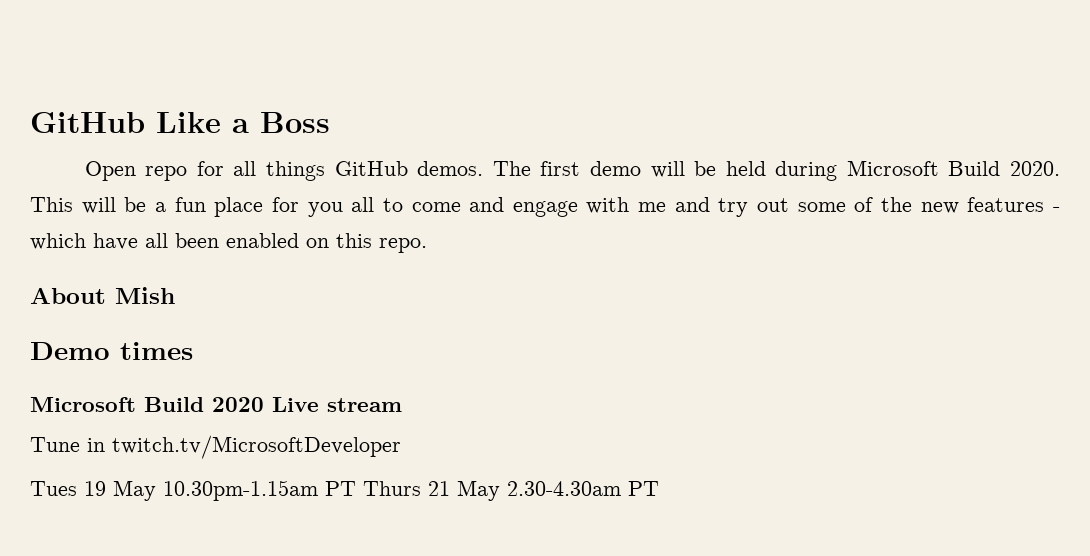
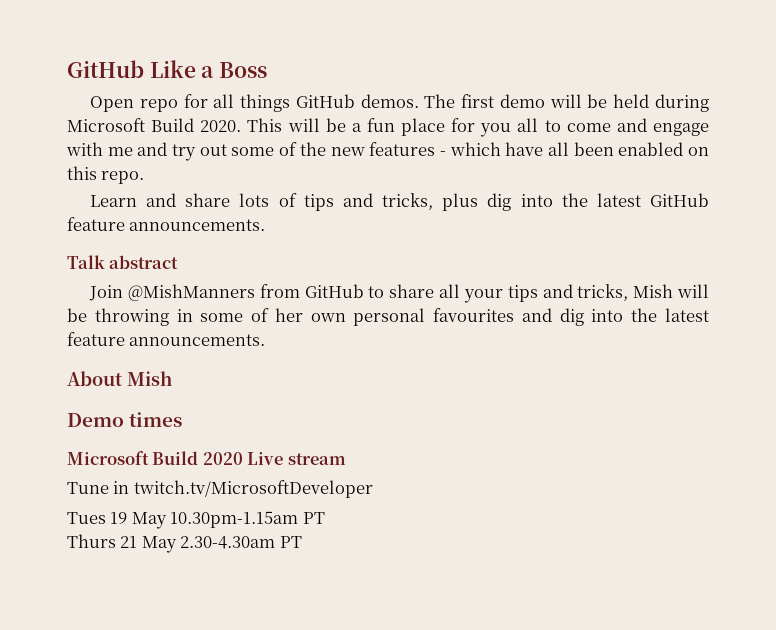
+ Learn and share lots of tips and tricks, plus dig into the latest GitHub feature announcements.
+ Talk abstract
+ Join @MishManners from GitHub to share all your tips and tricks, Mish will be throwing in some of her own personal favourites and dig into the latest feature announcements.
- Tues 19 May 10.30pm-1.15am PT Thurs 21 May 2.30-4.30am PT
+ Tues 19 May 10.30pm-1.15am PT
+ Thurs 21 May 2.30-4.30am PT

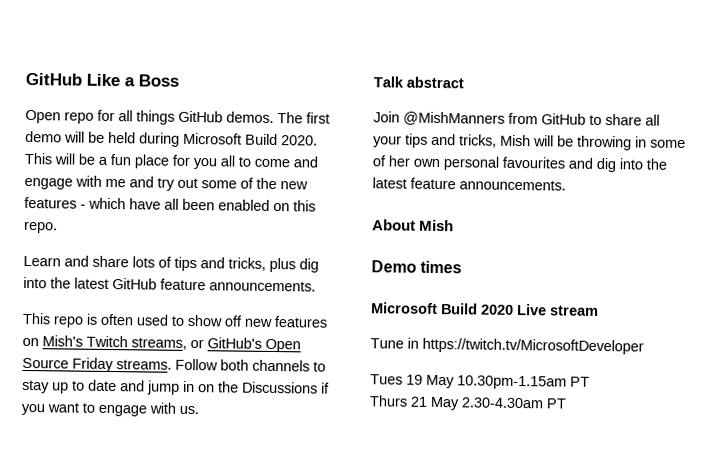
+ This repo is often used to show off new features on Mish's Twitch streams, or GitHub's Open Source Friday streams. Follow both channels to stay up to date and jump in on the Discussions if you want to engage with us.
- Tune in twitch.tv/MicrosoftDeveloper
+ Tune in https://twitch.tv/MicrosoftDeveloper

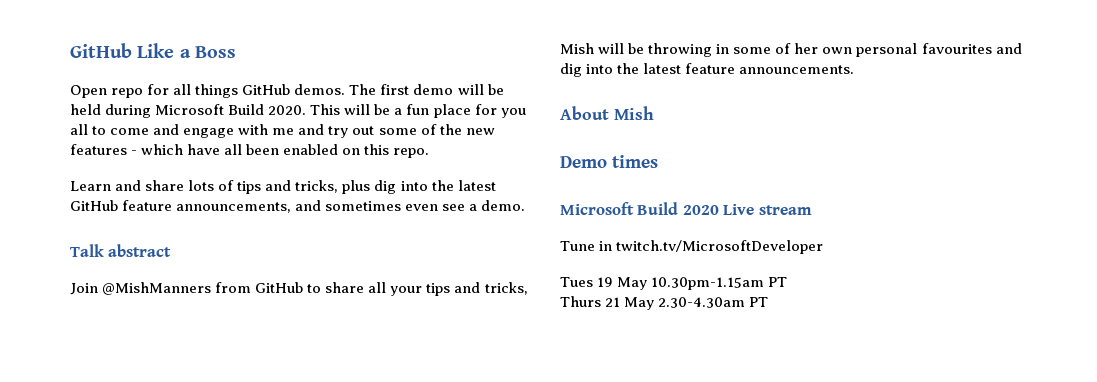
- Learn and share lots of tips and tricks, plus dig into the latest GitHub feature announcements.
- This repo is often used to show off new features on Mish's Twitch streams, or GitHub's Open Source Friday streams. Follow both channels to stay up to date and jump in on the Discussions if you want to engage with us.
+ Learn and share lots of tips and tricks, plus dig into the latest GitHub feature announcements, and sometimes even see a demo.
- Tune in https://twitch.tv/MicrosoftDeveloper
+ Tune in twitch.tv/MicrosoftDeveloper

